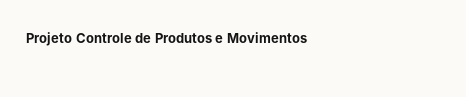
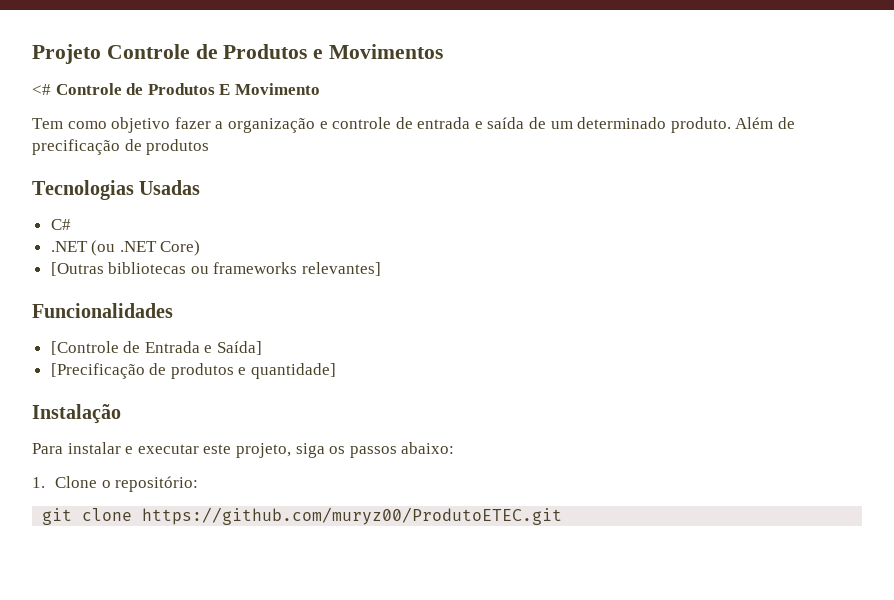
+ <# Controle de Produtos E Movimento
+ Tem como objetivo fazer a organização e controle de entrada e saída de um determinado produto. Além de precificação de produtos
+ Tecnologias Usadas
+ C#
+ .NET (ou .NET Core)
+ [Outras bibliotecas ou frameworks relevantes]
+ Funcionalidades
+ [Controle de Entrada e Saída]
+ [Precificação de produtos e quantidade]
+ Instalação
+ Para instalar e executar este projeto, siga os passos abaixo:
+ 1. Clone o repositório:
+ git clone https://github.com/muryz00/ProdutoETEC.git

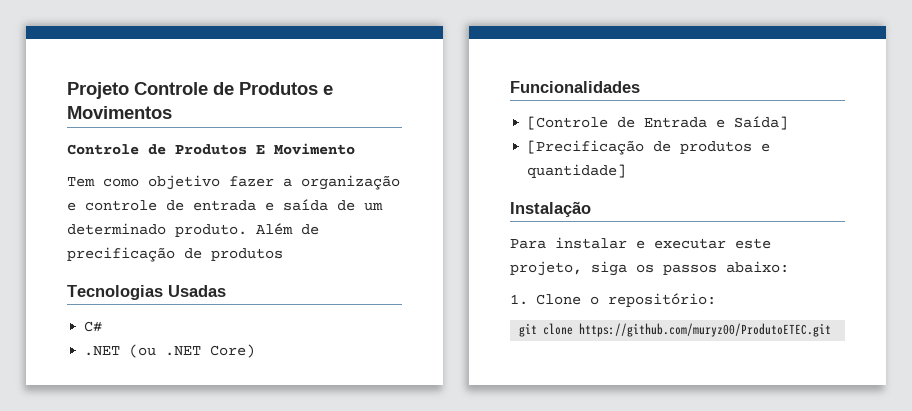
- <# Controle de Produtos E Movimento
+ Controle de Produtos E Movimento
- [Outras bibliotecas ou frameworks relevantes]

